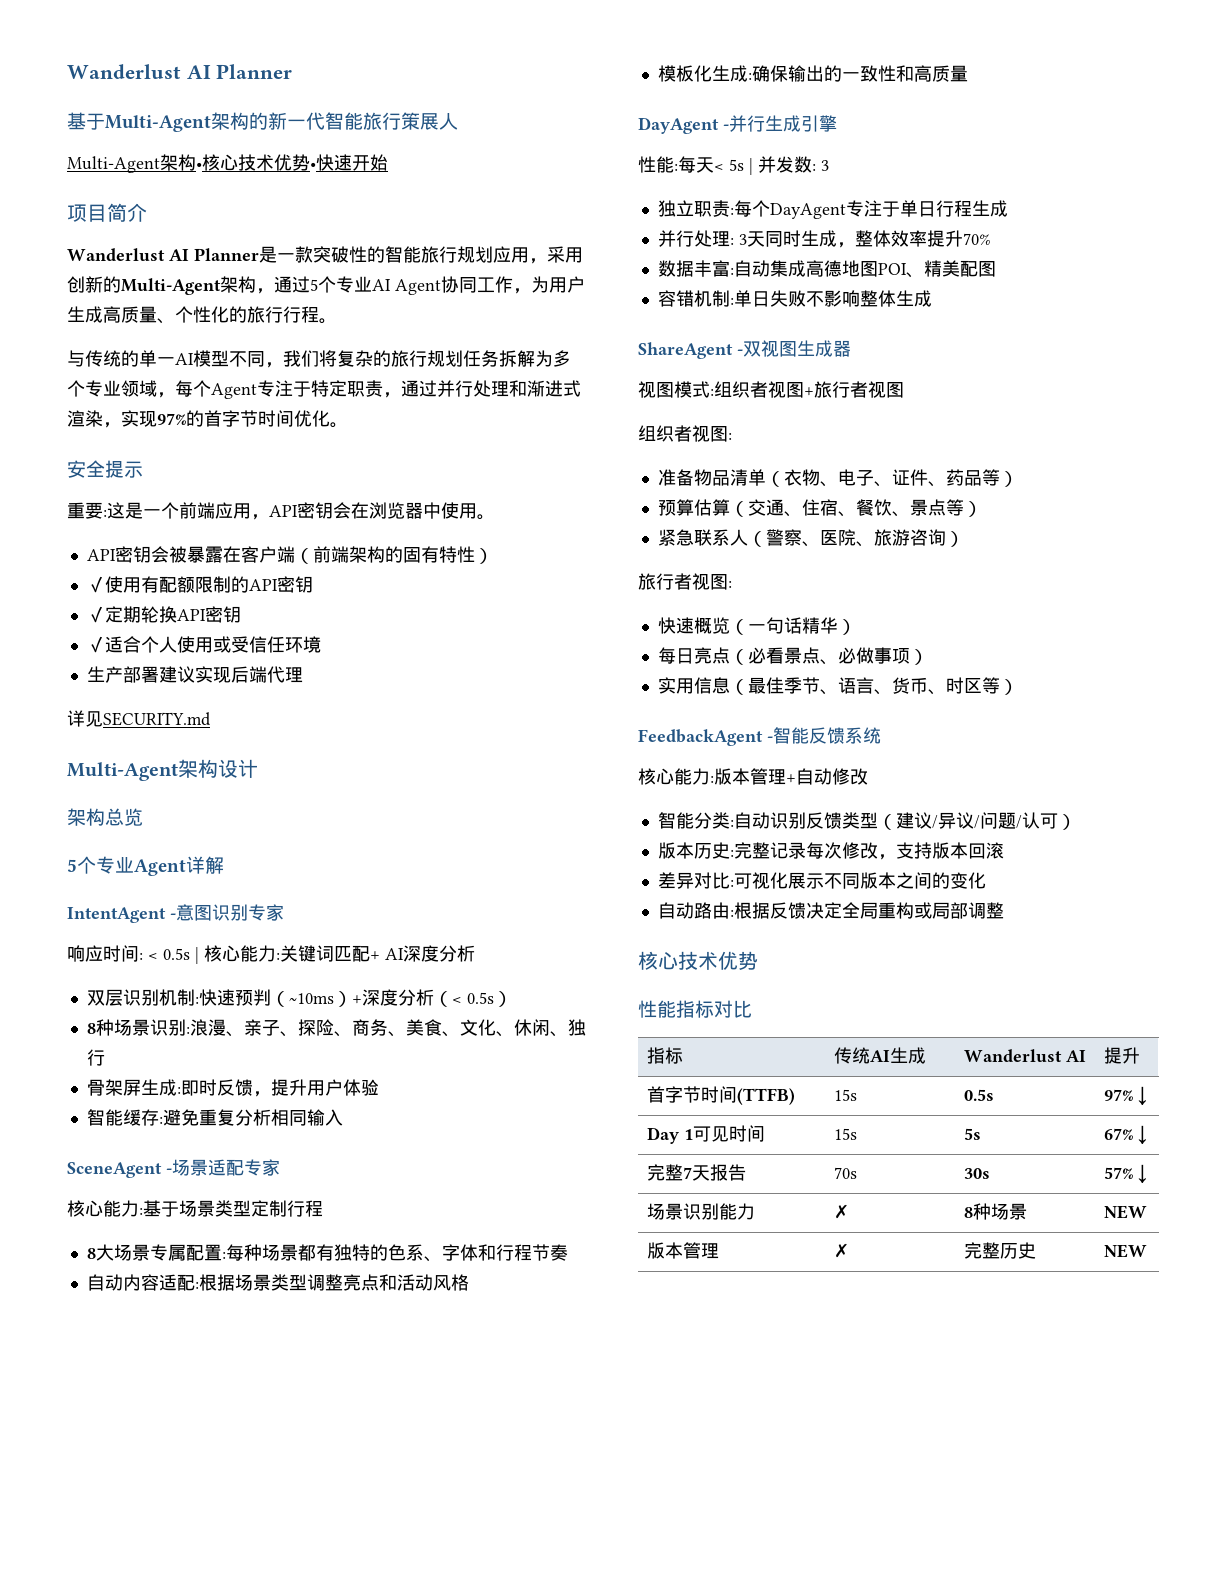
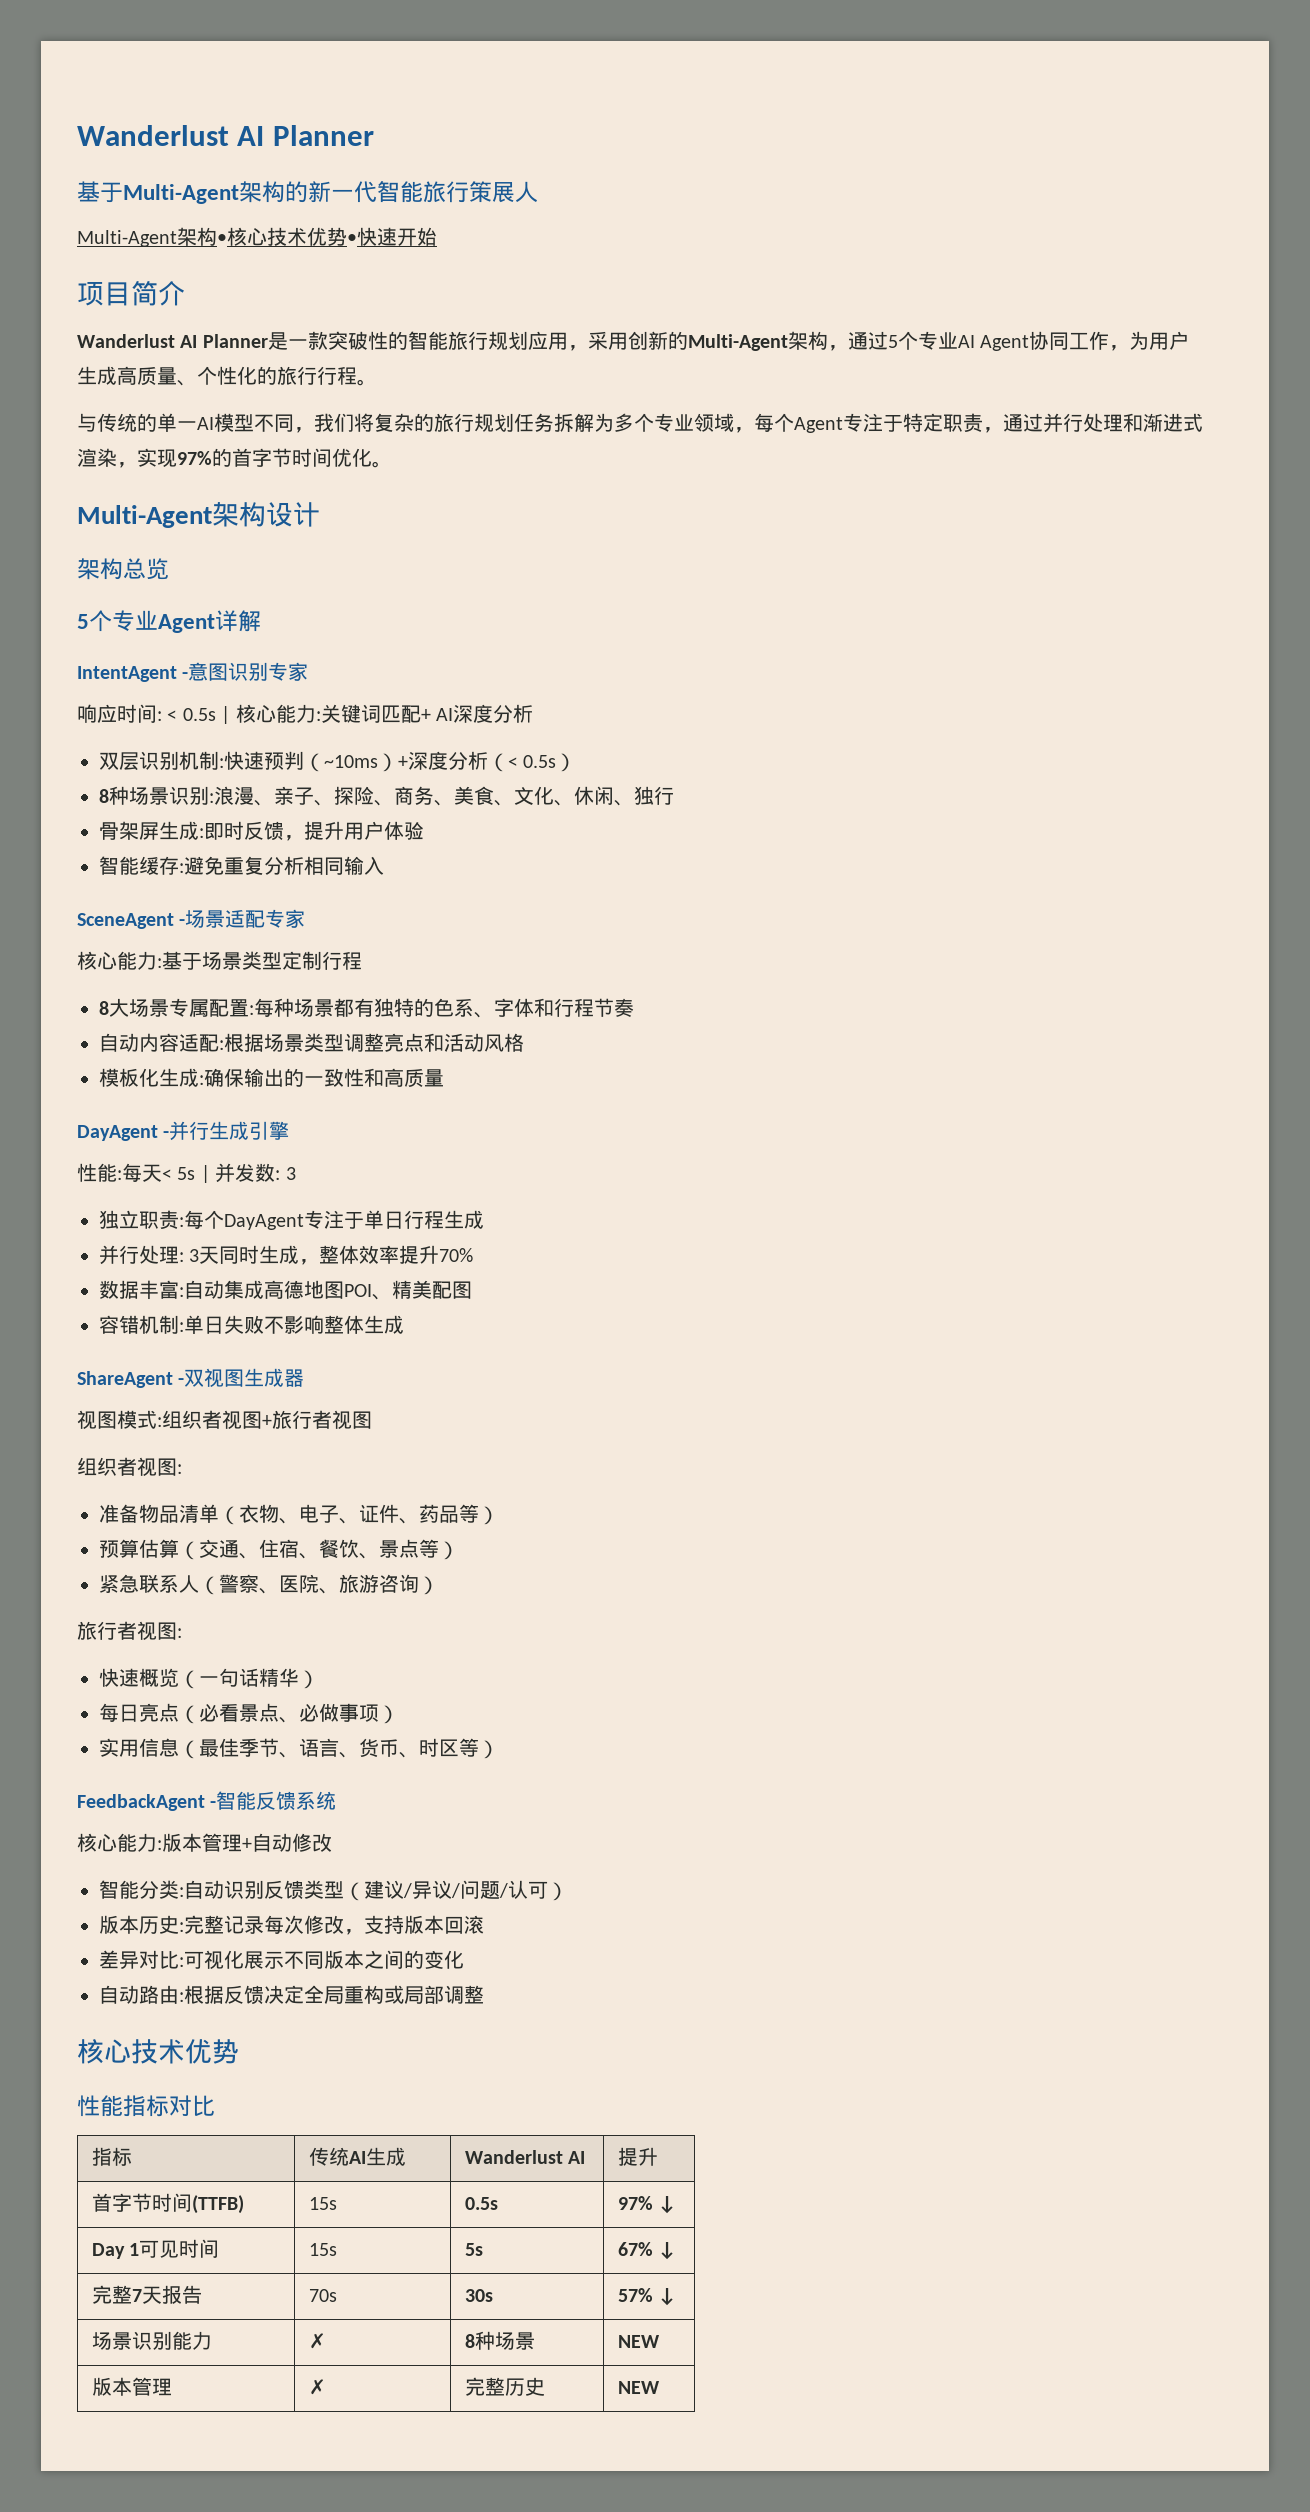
- 安全提示
- 重要:这是一个前端应用，API密钥会在浏览器中使用。
- API密钥会被暴露在客户端（前端架构的固有特性）
- ✓使用有配额限制的API密钥
- ✓定期轮换API密钥
- ✓适合个人使用或受信任环境
- 生产部署建议实现后端代理
- 详见SECURITY.md

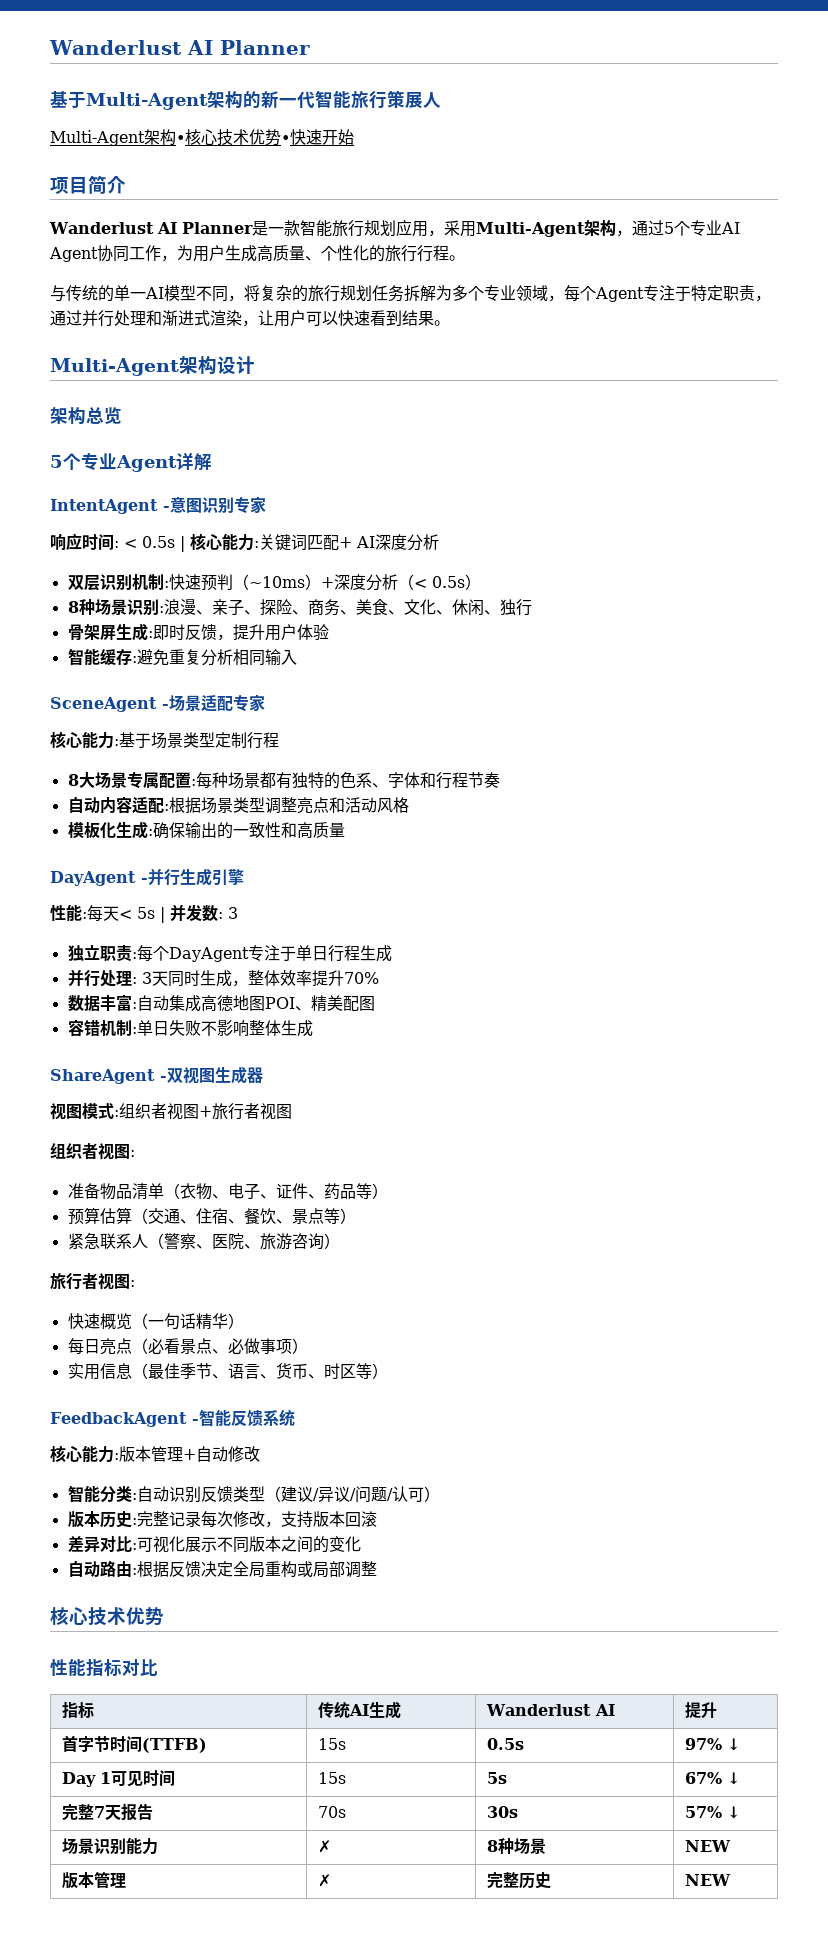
- Wanderlust AI Planner是一款突破性的智能旅行规划应用，采用创新的Multi-Agent架构，通过5个专业AI Agent协同工作，为用户生成高质量、个性化的旅行行程。
+ Wanderlust AI Planner是一款智能旅行规划应用，采用Multi-Agent架构，通过5个专业AI Agent协同工作，为用户生成高质量、个性化的旅行行程。
- 与传统的单一AI模型不同，我们将复杂的旅行规划任务拆解为多个专业领域，每个Agent专注于特定职责，通过并行处理和渐进式渲染，实现97%的首字节时间优化。
+ 与传统的单一AI模型不同，将复杂的旅行规划任务拆解为多个专业领域，每个Agent专注于特定职责，通过并行处理和渐进式渲染，让用户可以快速看到结果。

